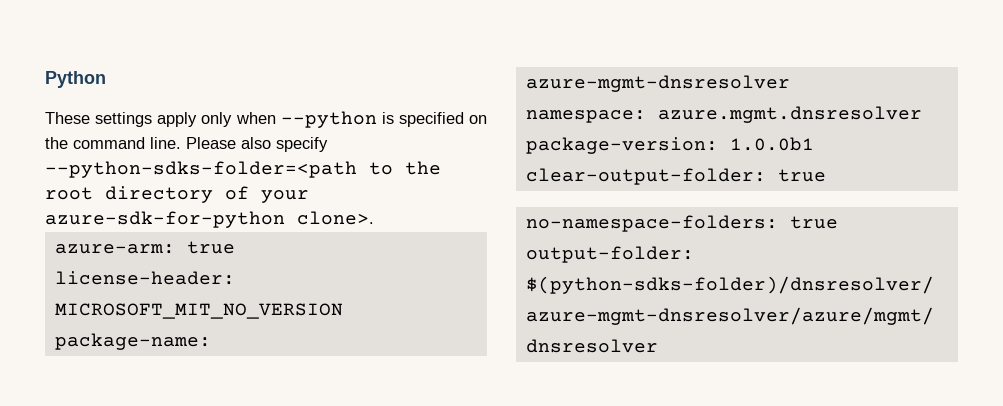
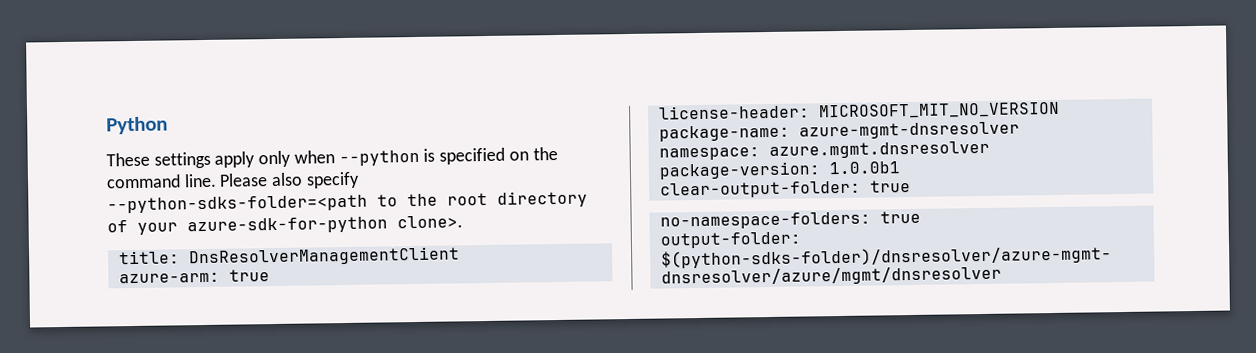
+ title: DnsResolverManagementClient

